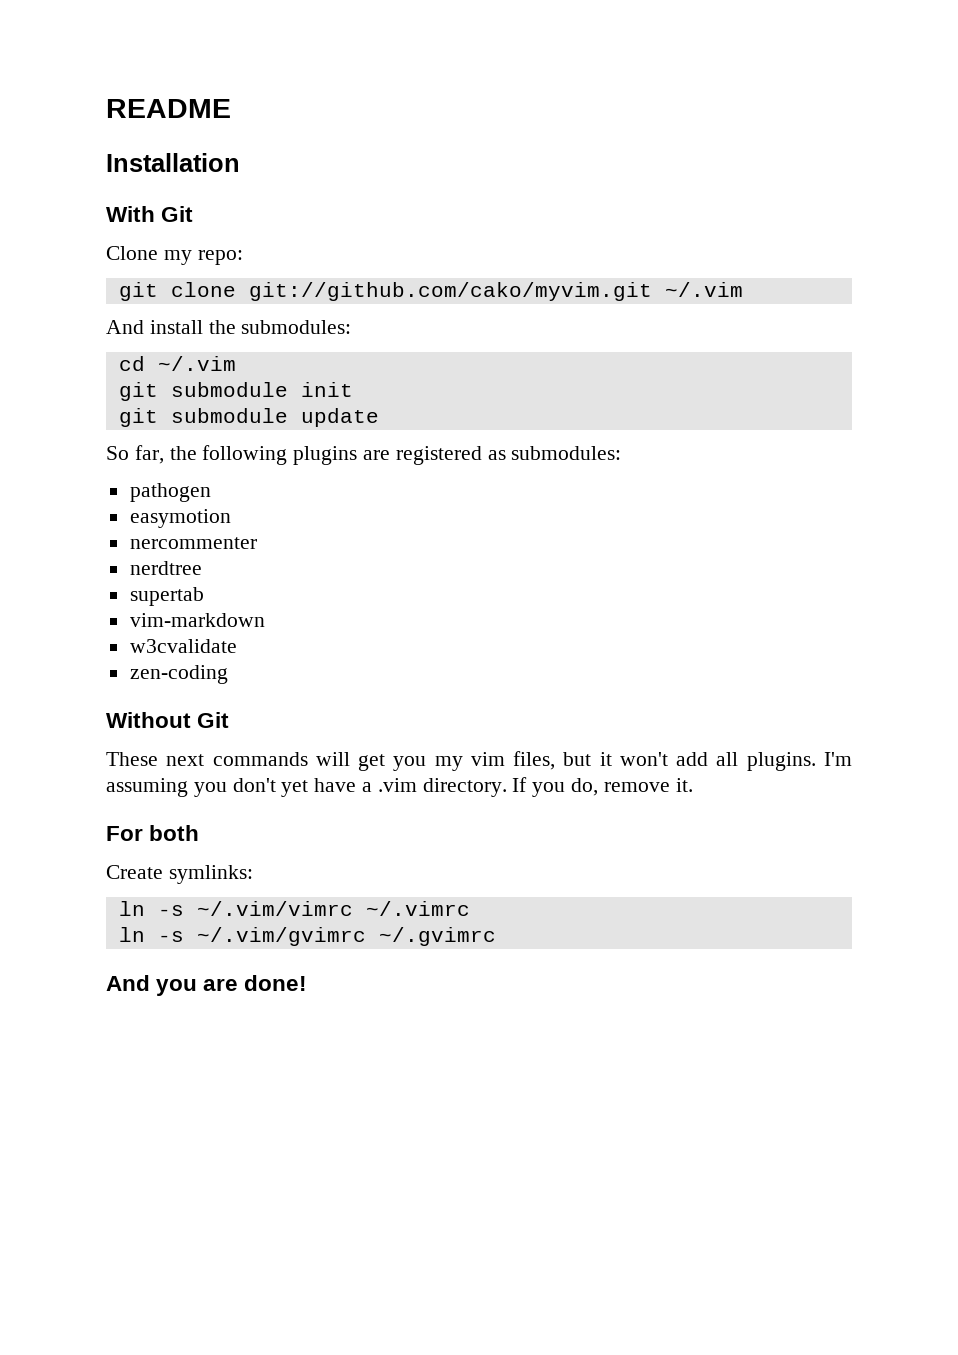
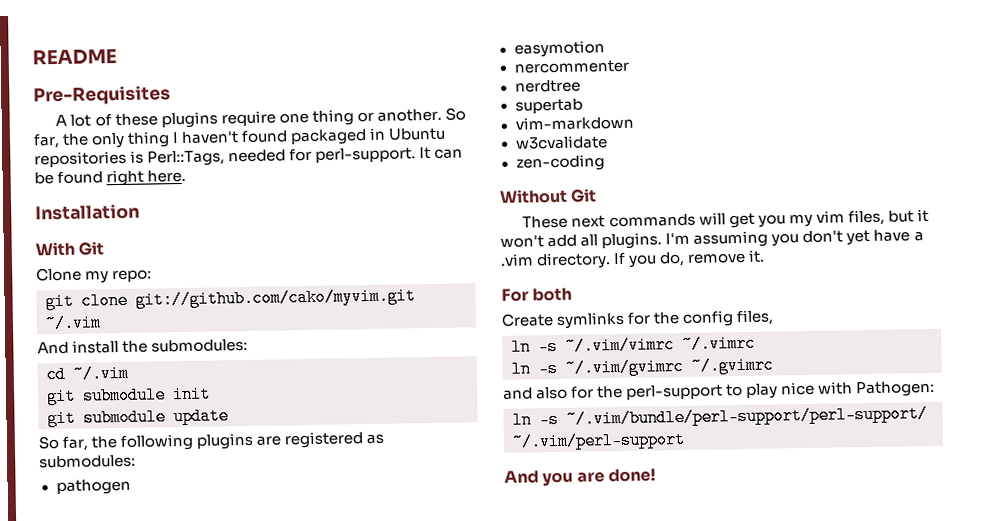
+ Pre-Requisites
+ A lot of these plugins require one thing or another. So far, the only thing I haven't found packaged in Ubuntu repositories is Perl::Tags, needed for perl-support. It can be found right here.
- Create symlinks:
+ Create symlinks for the config files,
+ and also for the perl-support to play nice with Pathogen:
+ ln -s ~/.vim/bundle/perl-support/perl-support/ ~/.vim/perl-support

